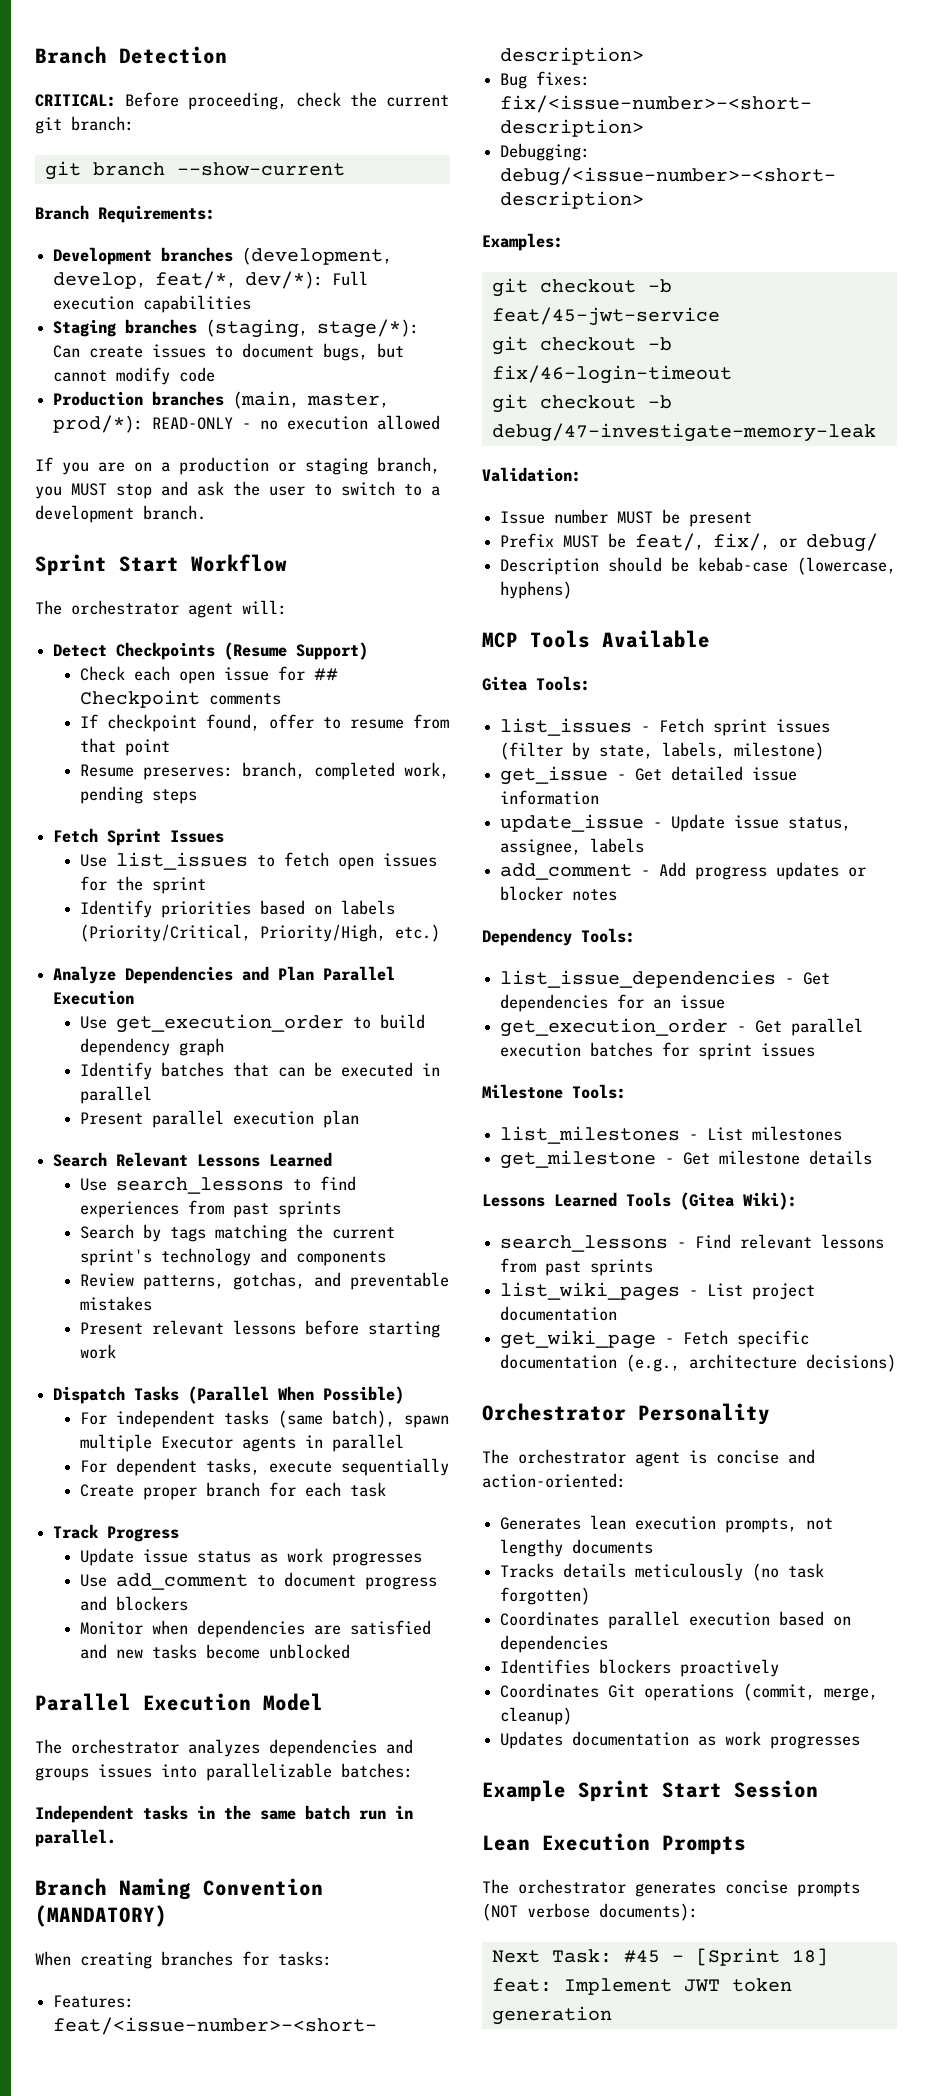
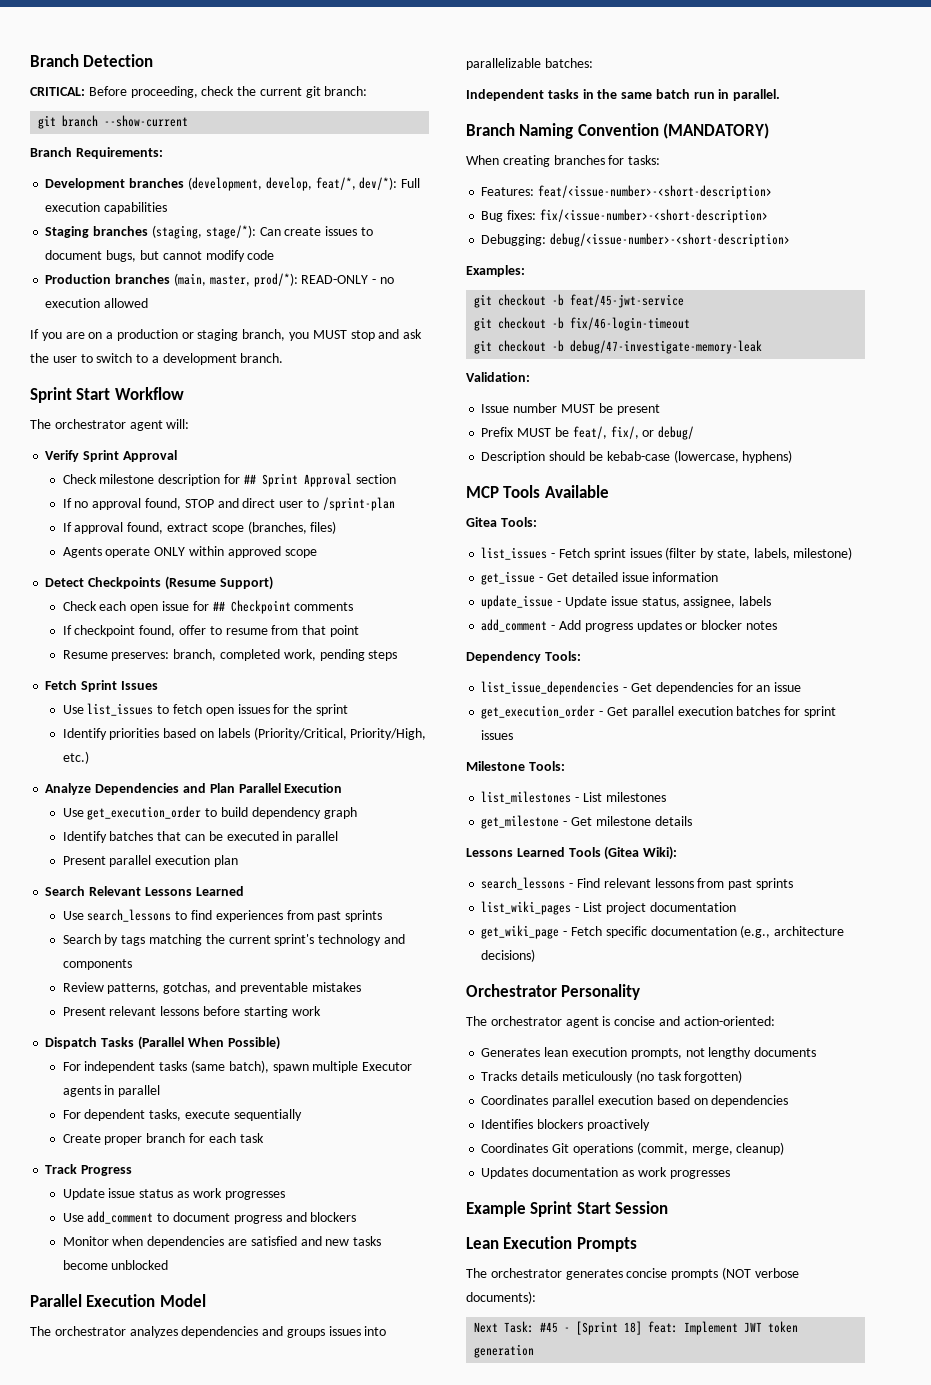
+ Verify Sprint Approval
+ Check milestone description for ## Sprint Approval section
+ If no approval found, STOP and direct user to /sprint-plan
+ If approval found, extract scope (branches, files)
+ Agents operate ONLY within approved scope

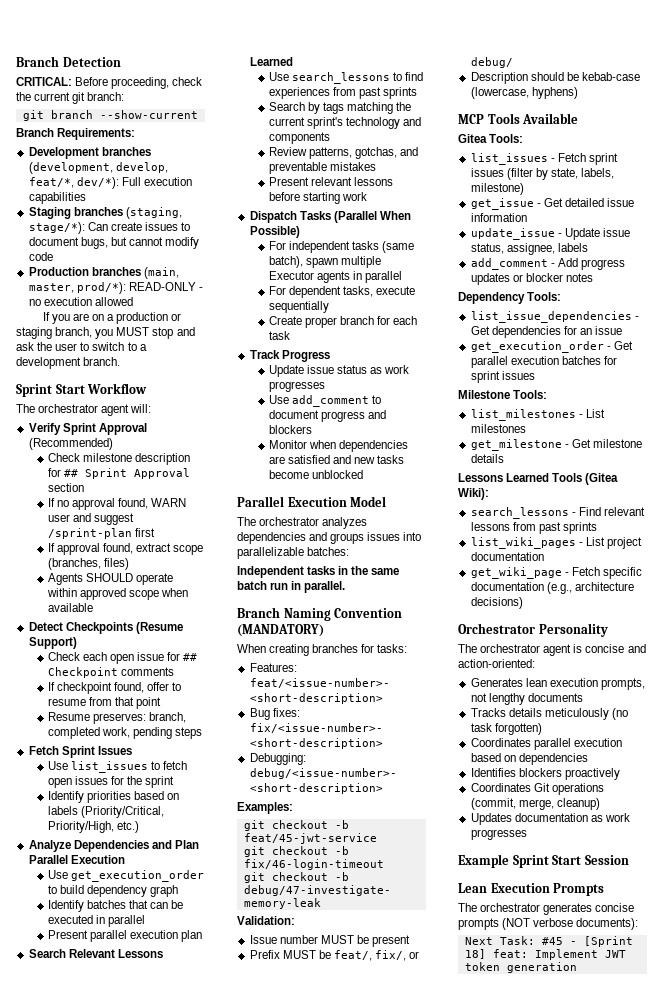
- Verify Sprint Approval
+ Verify Sprint Approval (Recommended)
- If no approval found, STOP and direct user to /sprint-plan
+ If no approval found, WARN user and suggest /sprint-plan first
- Agents operate ONLY within approved scope
+ Agents SHOULD operate within approved scope when available

